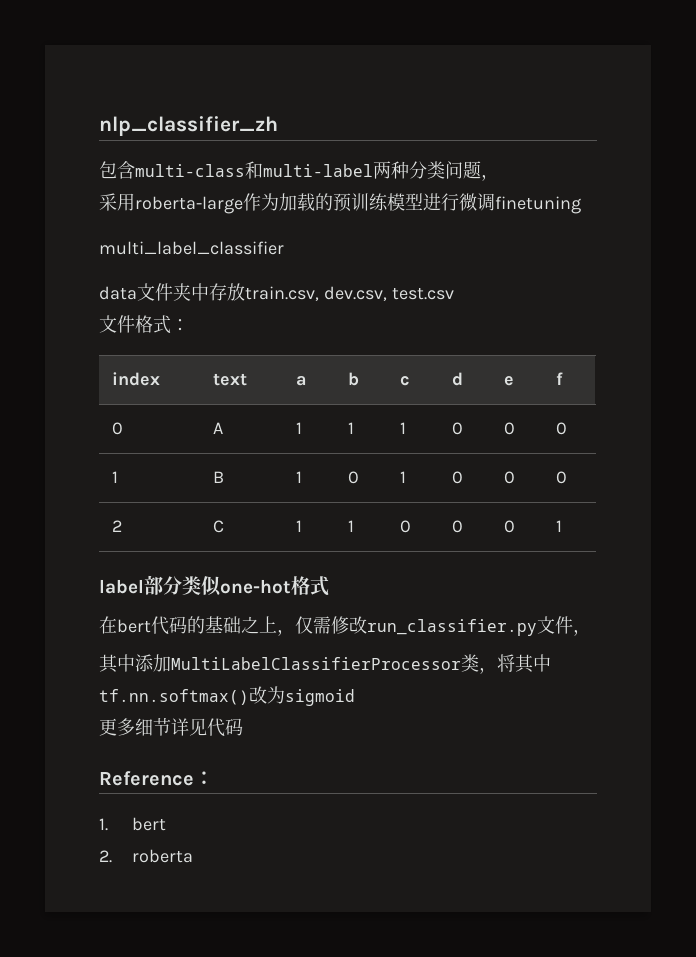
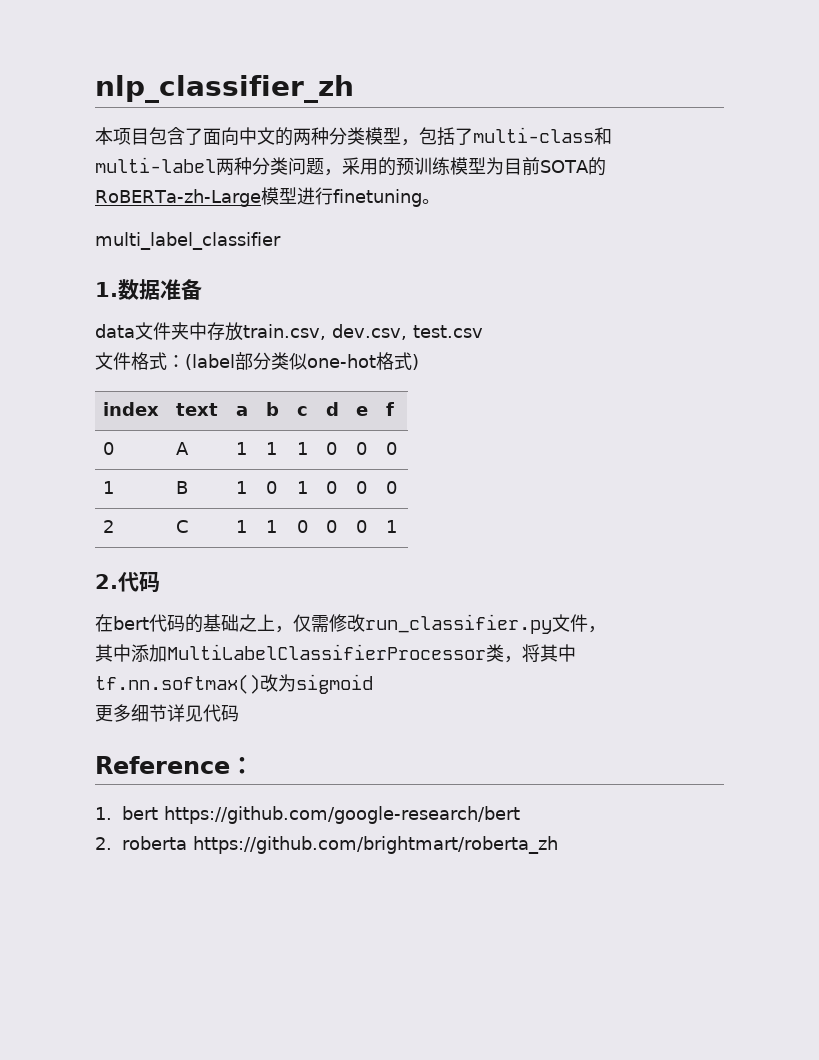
- 包含multi-class和multi-label两种分类问题，
- 采用roberta-large作为加载的预训练模型进行微调finetuning
+ 本项目包含了面向中文的两种分类模型，包括了multi-class和multi-label两种分类问题，采用的预训练模型为目前SOTA的RoBERTa-zh-Large模型进行finetuning。
+ 1.数据准备
- 文件格式：
+ 文件格式：(label部分类似one-hot格式)
- label部分类似one-hot格式
+ 2.代码
- 1. bert
+ 1. bert https://github.com/google-research/bert
- 2. roberta
+ 2. roberta https://github.com/brightmart/roberta_zh

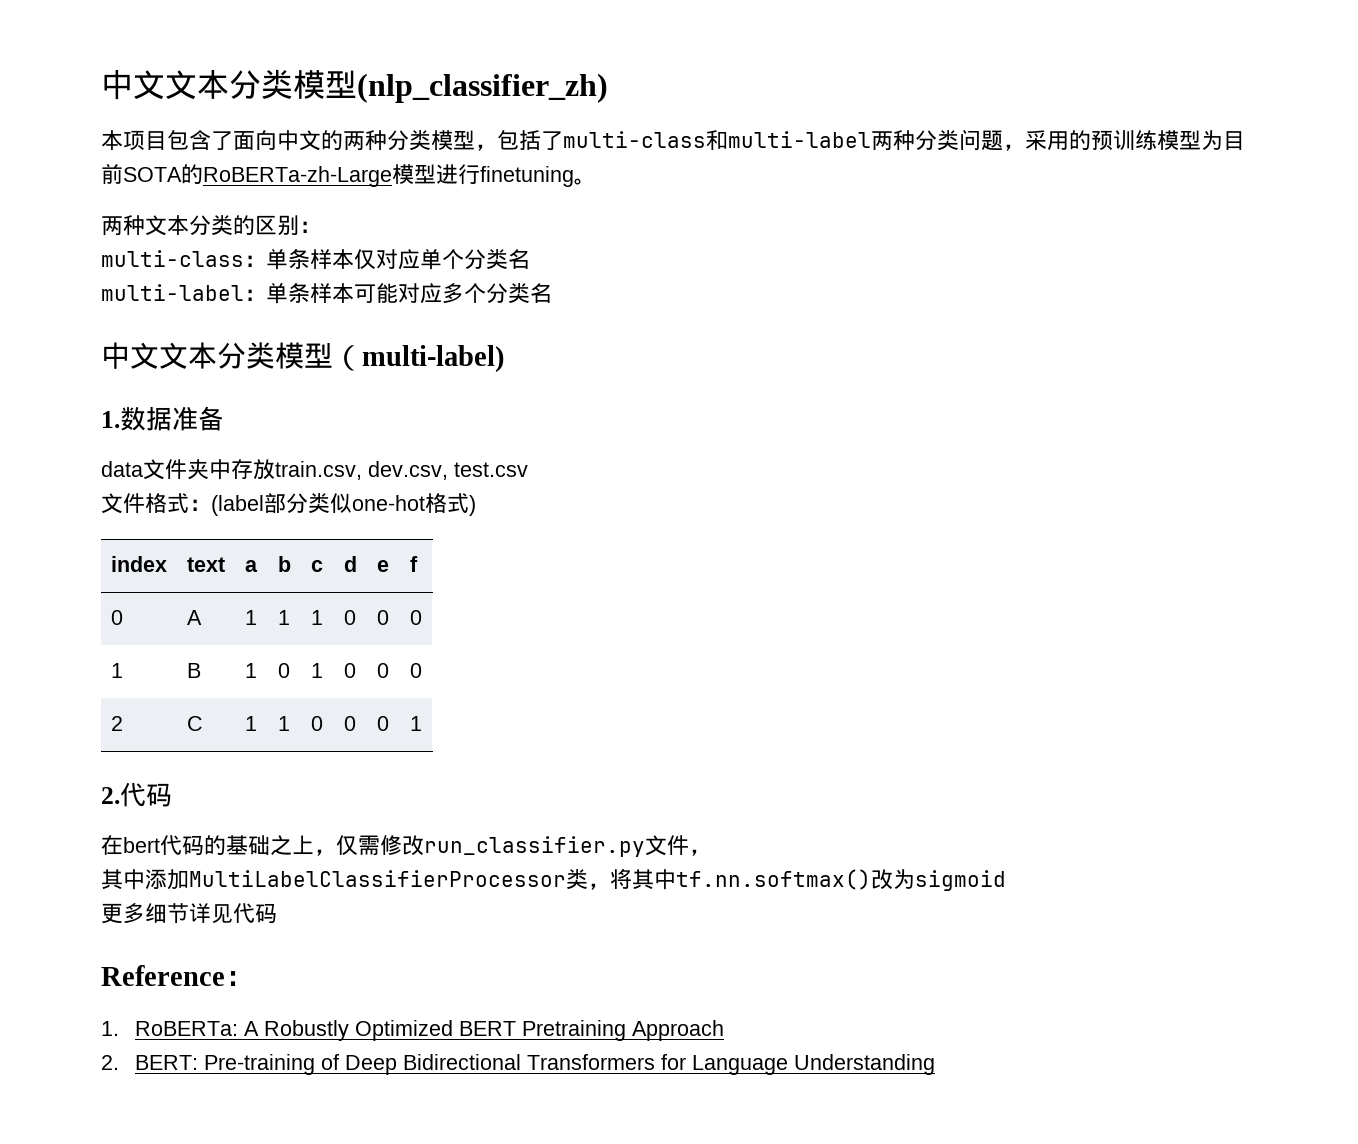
- nlp_classifier_zh
+ 中文文本分类模型(nlp_classifier_zh)
- multi_label_classifier
+ 两种文本分类的区别：
+ multi-class：单条样本仅对应单个分类名
+ multi-label：单条样本可能对应多个分类名
+ 中文文本分类模型（multi-label)
- 1. bert https://github.com/google-research/bert
- 2. roberta https://github.com/brightmart/roberta_zh
+ 1. RoBERTa: A Robustly Optimized BERT Pretraining Approach
+ 2. BERT: Pre-training of Deep Bidirectional Transformers for Language Understanding

